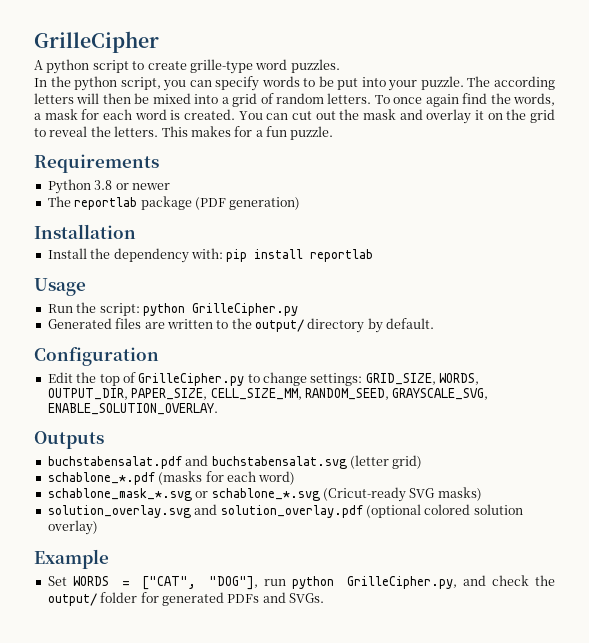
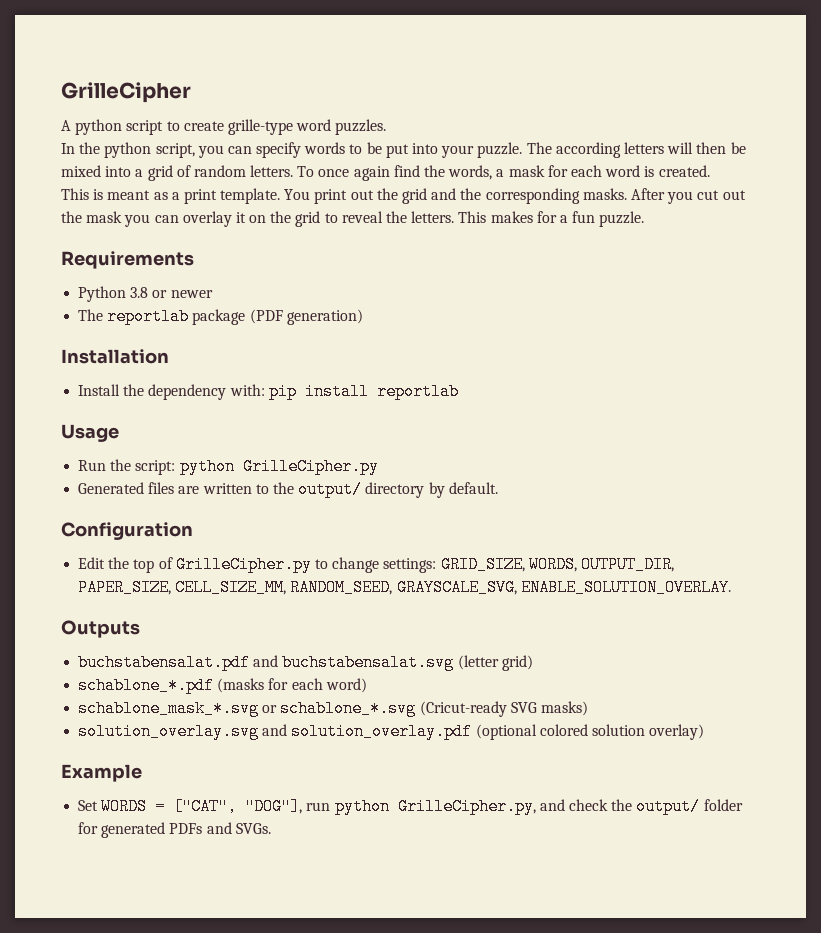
- To once again find the words, a mask for each word is created. You can cut out the mask and overlay it on the grid to reveal the letters.
+ To once again find the words, a mask for each word is created.
+ This is meant as a print template. You print out the grid and the corresponding masks. After you cut out the mask you can overlay it on the grid to reveal the letters.

